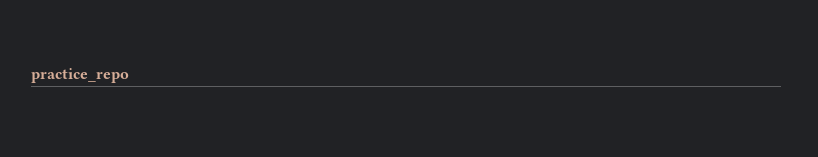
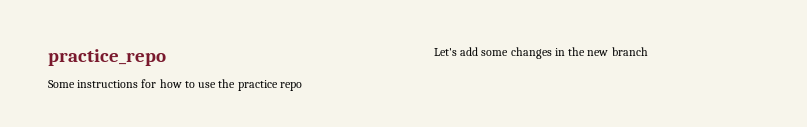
+ Some instructions for how to use the practice repo
+ Let's add some changes in the new branch

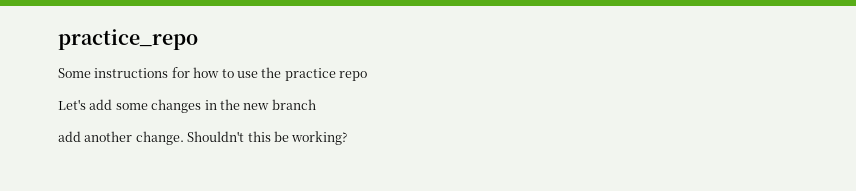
+ add another change. Shouldn't this be working?

